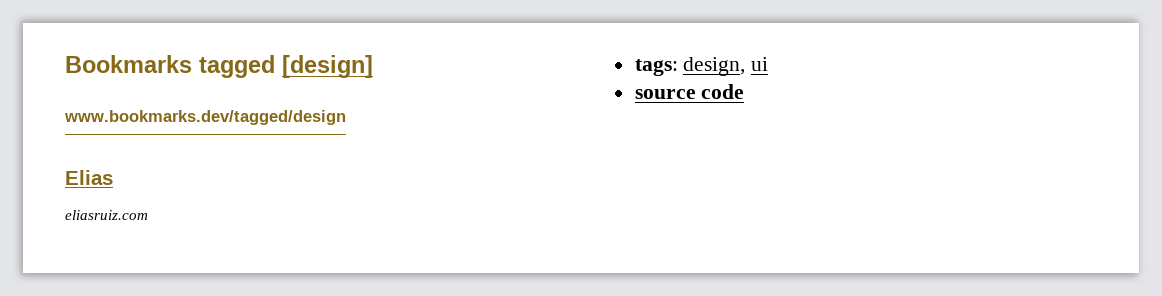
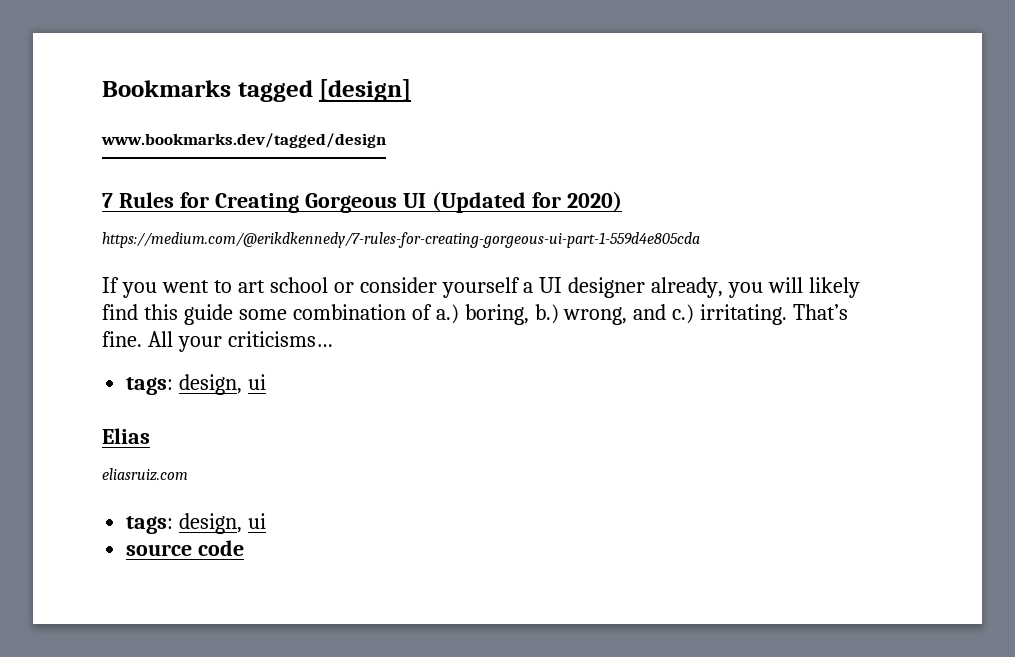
+ 7 Rules for Creating Gorgeous UI (Updated for 2020)
+ https://medium.com/@erikdkennedy/7-rules-for-creating-gorgeous-ui-part-1-559d4e805cda
+ If you went to art school or consider yourself a UI designer already, you will likely find this guide some combination of a.) boring, b.) wrong, and c.) irritating. That’s fine. All your criticisms…
+ tags: design, ui

